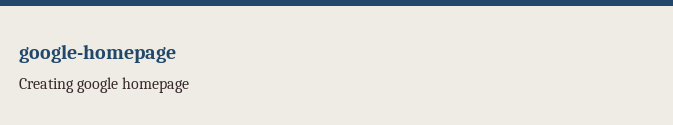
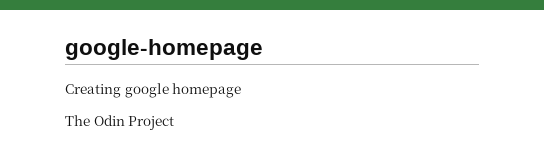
+ The Odin Project

